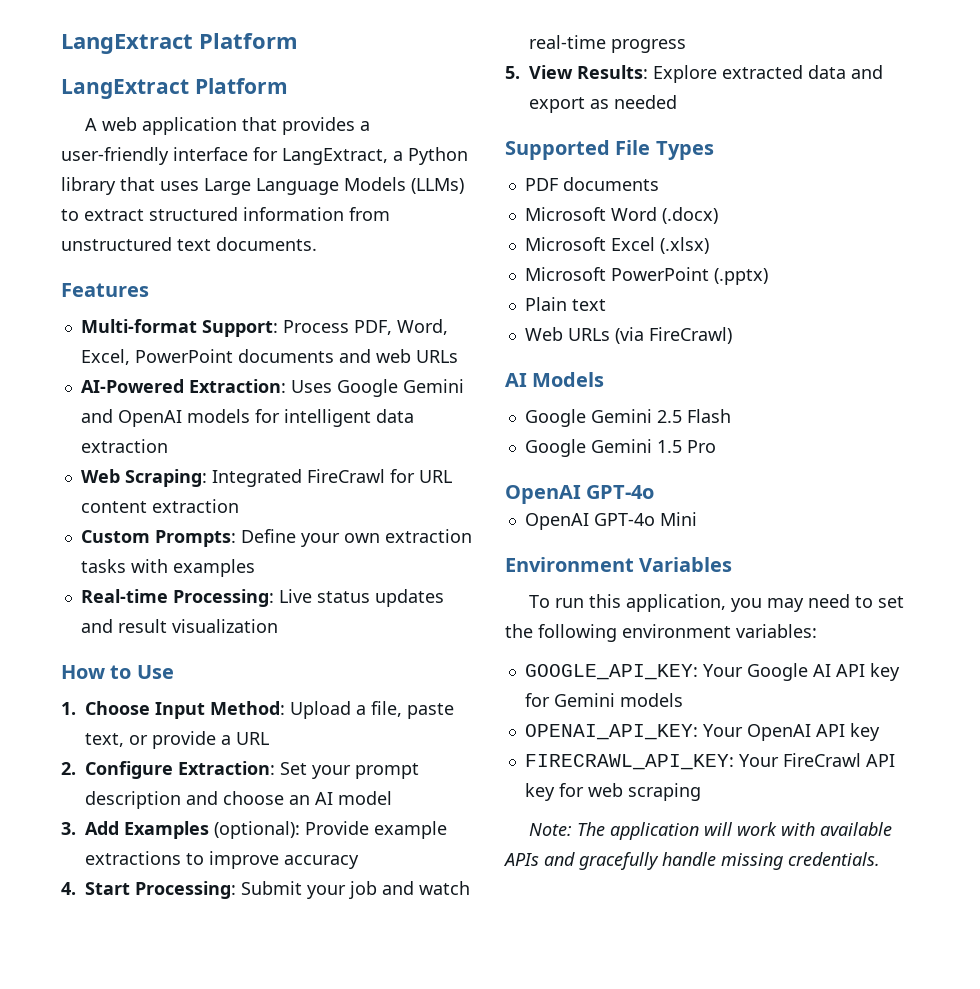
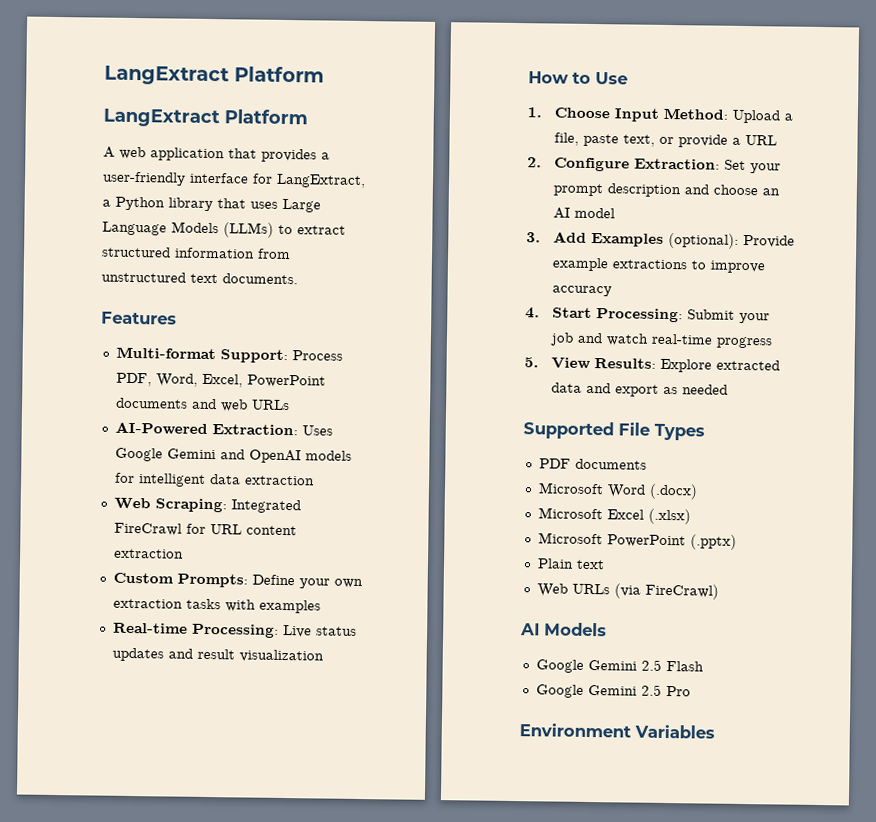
- Google Gemini 1.5 Pro
- OpenAI GPT-4o
- OpenAI GPT-4o Mini
+ Google Gemini 2.5 Pro
  Environment Variables
- To run this application, you may need to set the following environment variables:
- GOOGLE_API_KEY: Your Google AI API key for Gemini models
- OPENAI_API_KEY: Your OpenAI API key
- FIRECRAWL_API_KEY: Your FireCrawl API key for web scraping
- Note: The application will work with available APIs and gracefully handle missing credentials.

